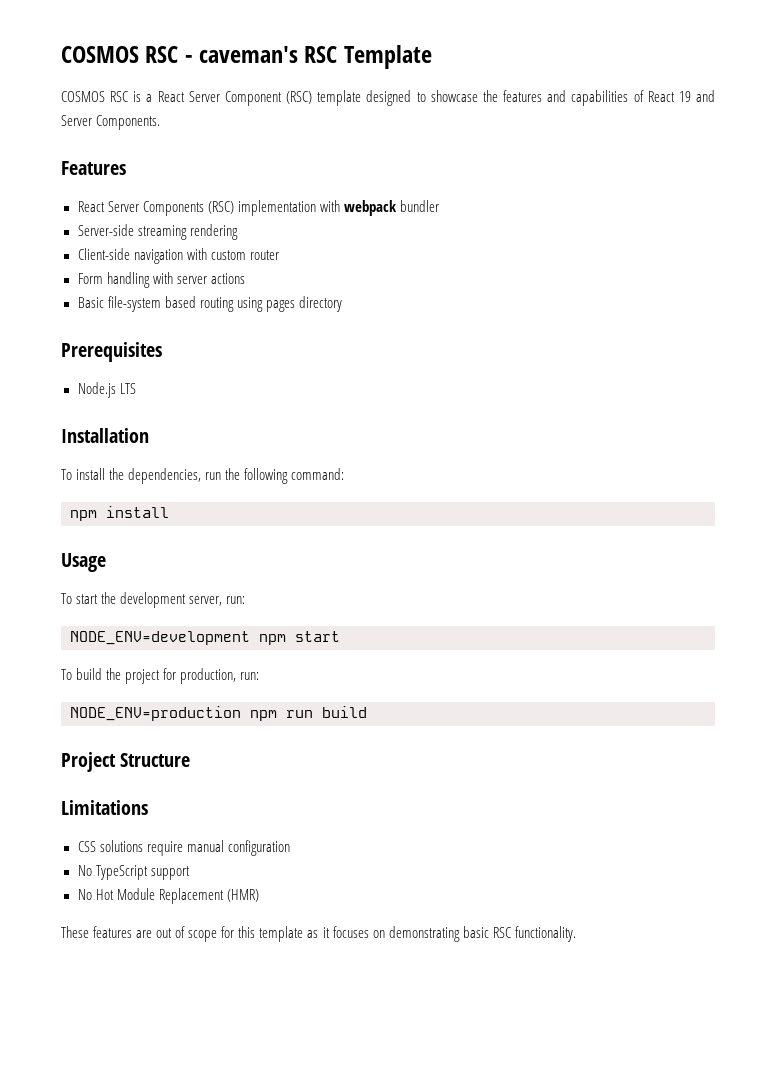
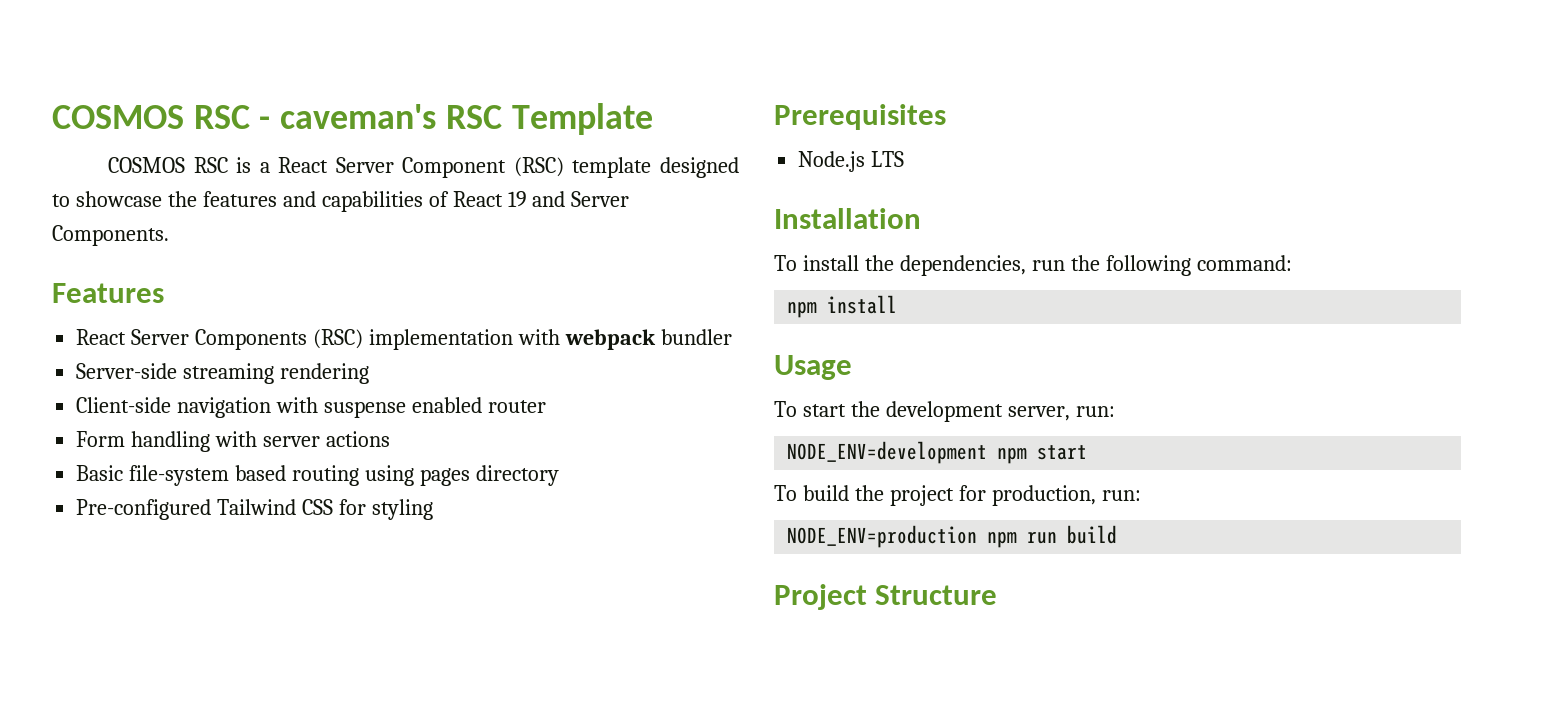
- Client-side navigation with custom router
+ Client-side navigation with suspense enabled router
+ Pre-configured Tailwind CSS for styling
- Limitations
- CSS solutions require manual configuration
- No TypeScript support
- No Hot Module Replacement (HMR)
- These features are out of scope for this template as it focuses on demonstrating basic RSC functionality.

